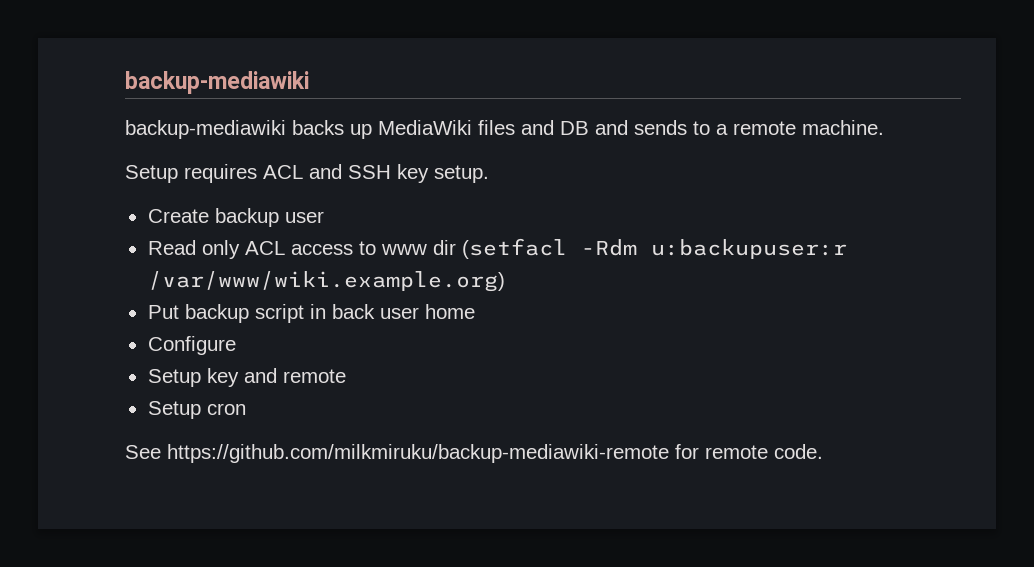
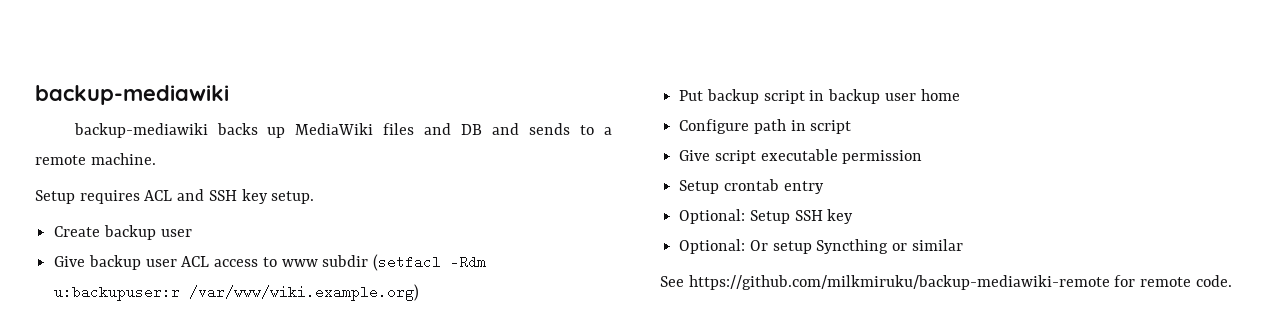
- Read only ACL access to www dir (setfacl -Rdm u:backupuser:r /var/www/wiki.example.org)
+ Give backup user ACL access to www subdir (setfacl -Rdm u:backupuser:r /var/www/wiki.example.org)
- Put backup script in back user home
+ Put backup script in backup user home
- Configure
- Setup key and remote
- Setup cron
+ Configure path in script
+ Give script executable permission
+ Setup crontab entry
+ Optional: Setup SSH key
+ Optional: Or setup Syncthing or similar

